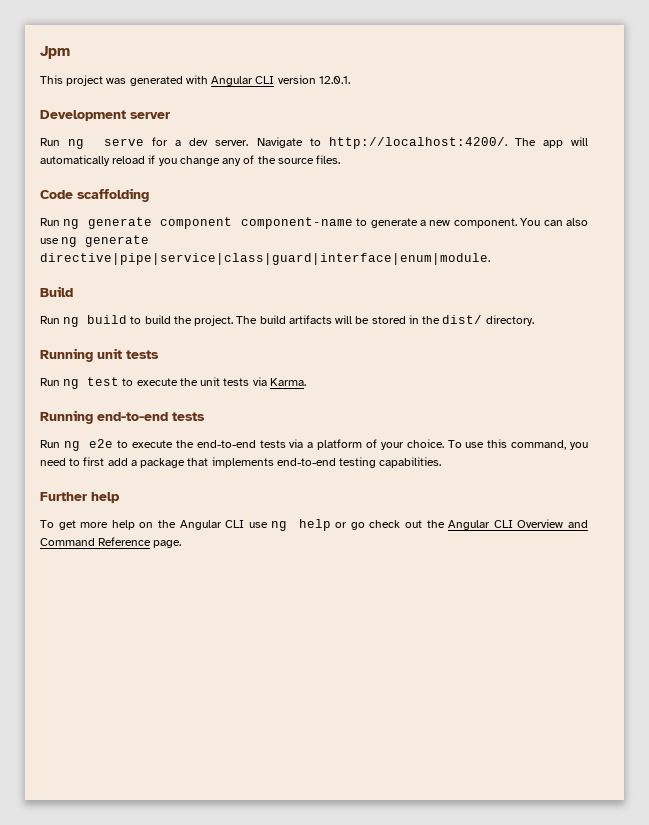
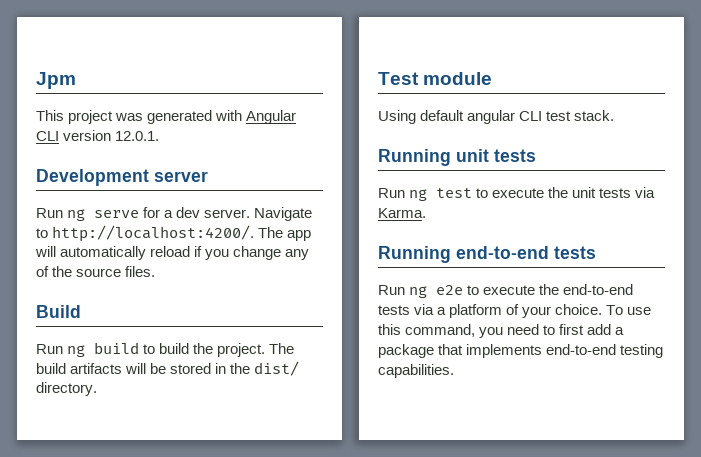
- Code scaffolding
- Run ng generate component component-name to generate a new component. You can also use ng generate directive|pipe|service|class|guard|interface|enum|module.
+ Test module
+ Using default angular CLI test stack.
- Further help
- To get more help on the Angular CLI use ng help or go check out the Angular CLI Overview and Command Reference page.

